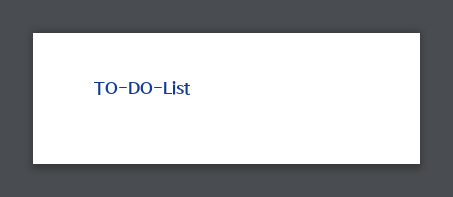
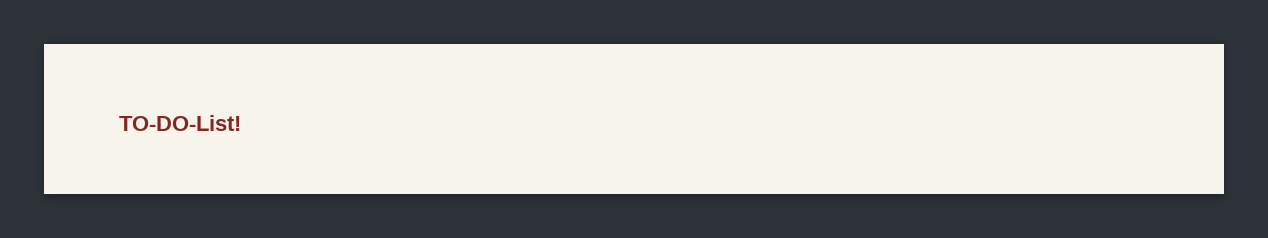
- TO-DO-List
+ TO-DO-List!

